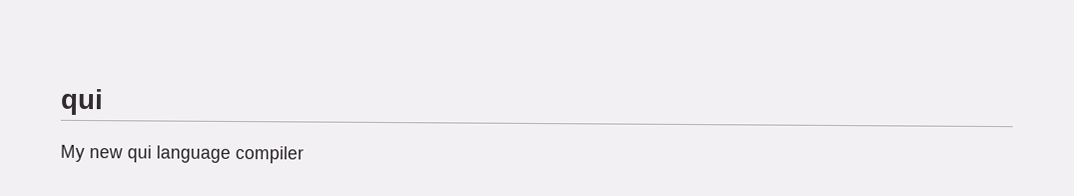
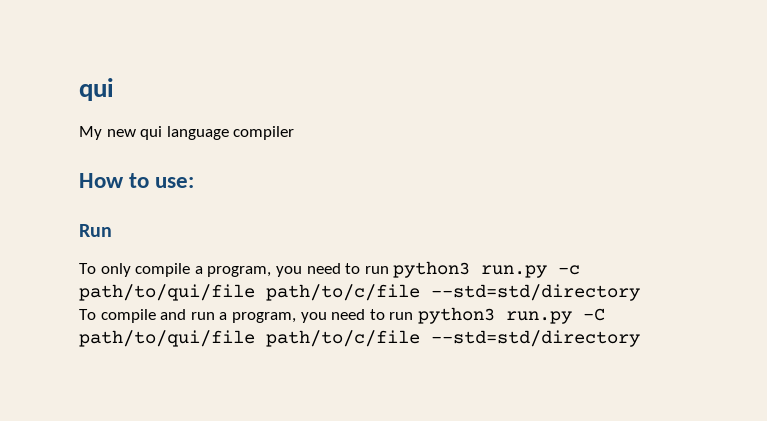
+ How to use:
+ Run
+ To only compile a program, you need to run python3 run.py -c path/to/qui/file path/to/c/file --std=std/directory
+ To compile and run a program, you need to run python3 run.py -C path/to/qui/file path/to/c/file --std=std/directory

